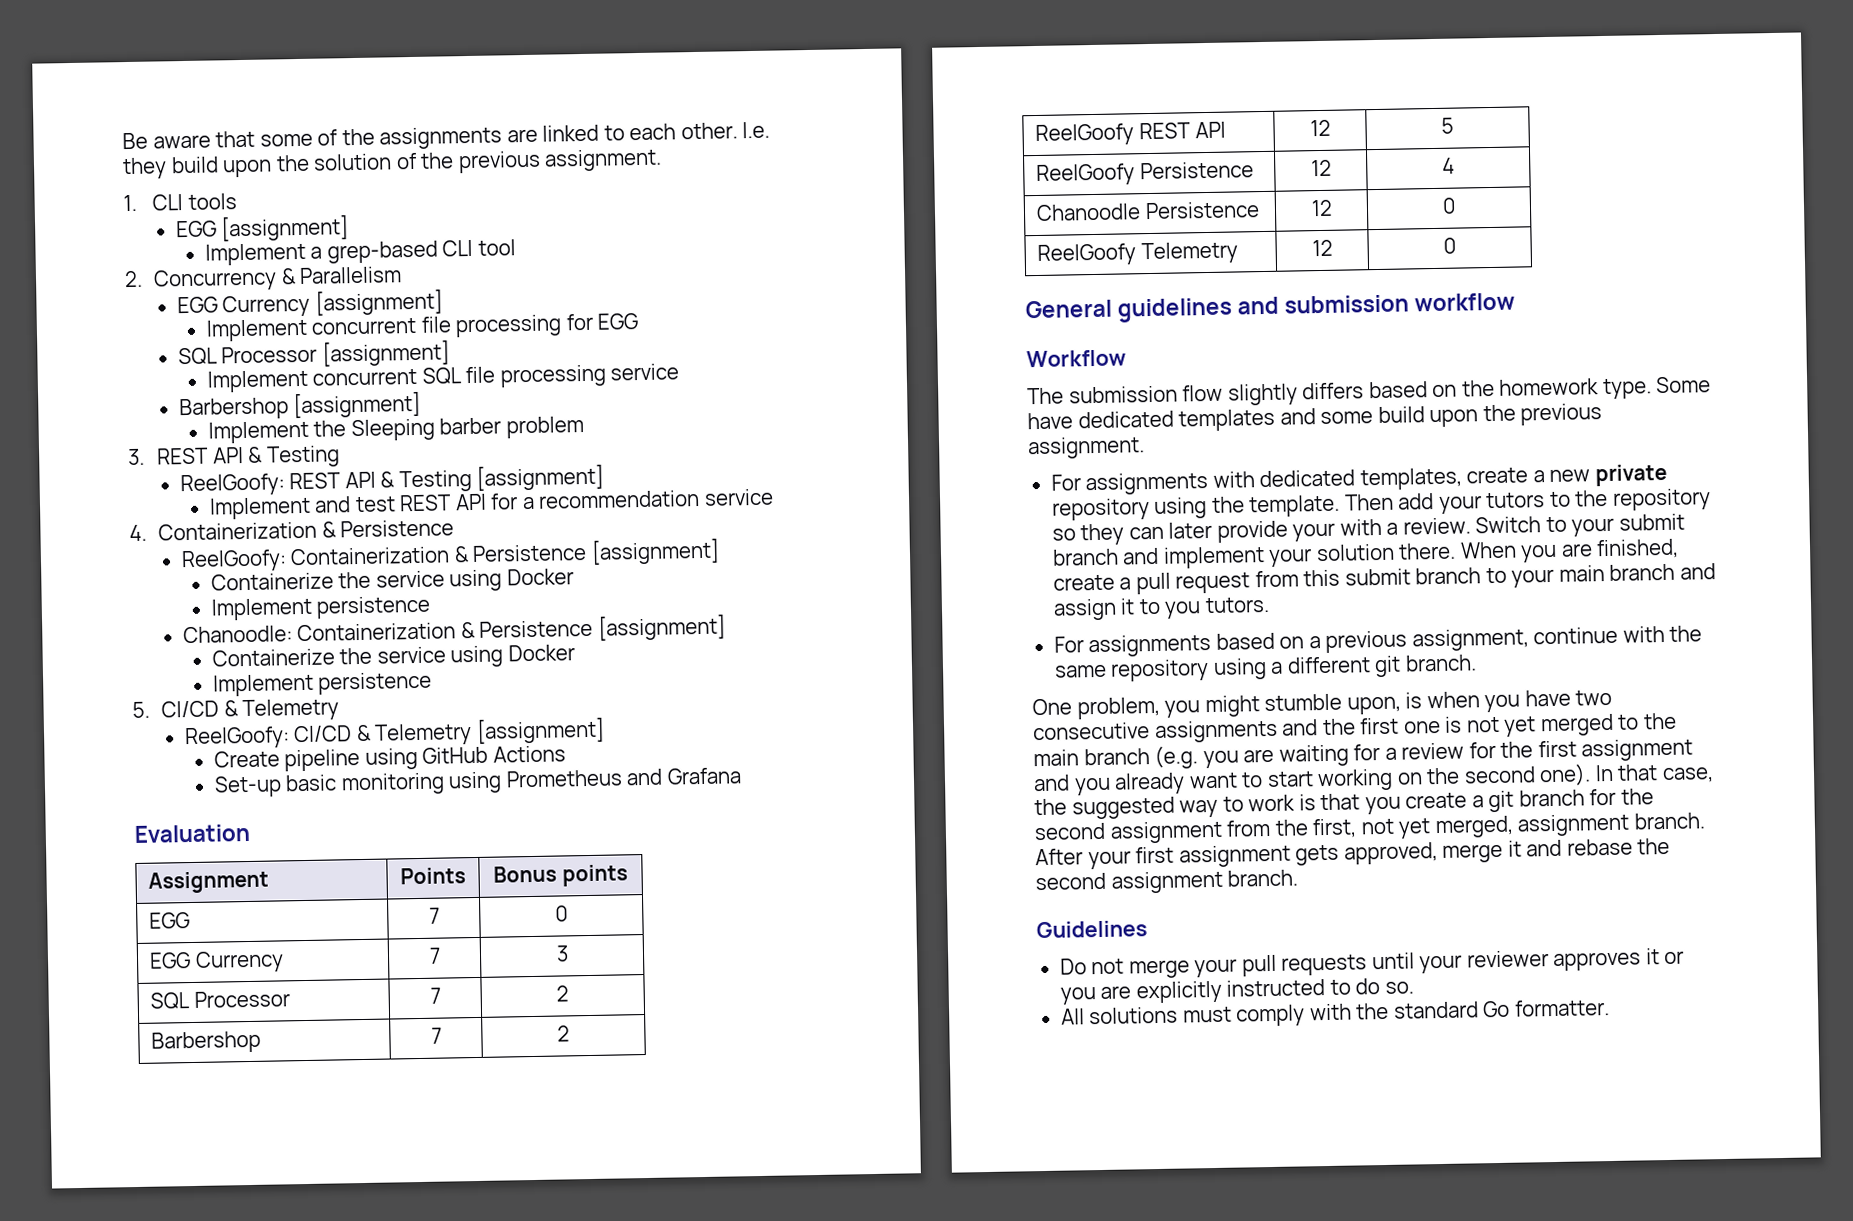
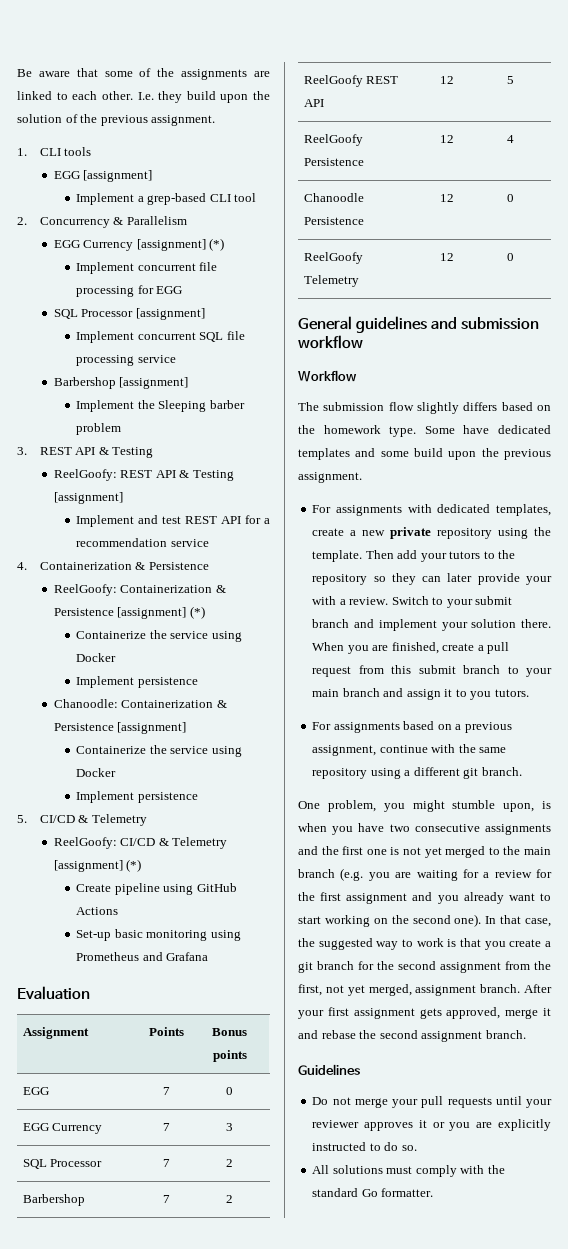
- EGG Currency [assignment]
+ EGG Currency [assignment] (*)
- ReelGoofy: Containerization & Persistence [assignment]
+ ReelGoofy: Containerization & Persistence [assignment] (*)
- ReelGoofy: CI/CD & Telemetry [assignment]
+ ReelGoofy: CI/CD & Telemetry [assignment] (*)

